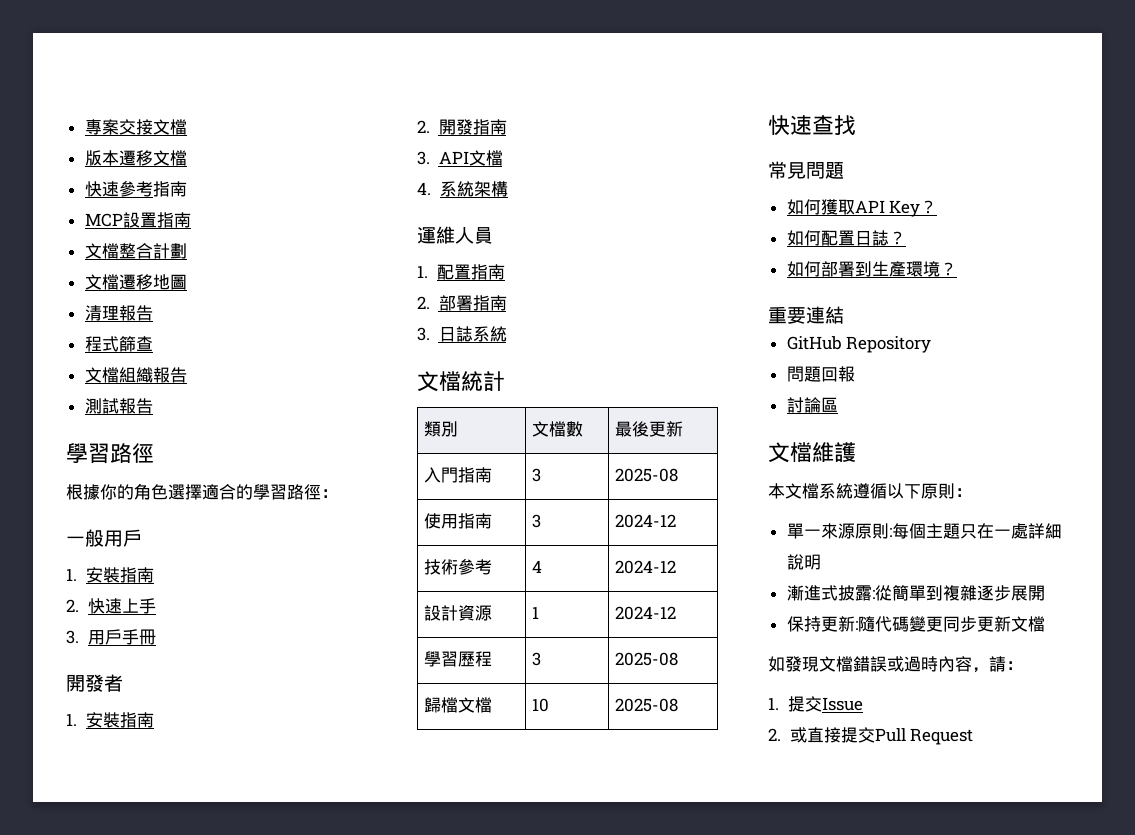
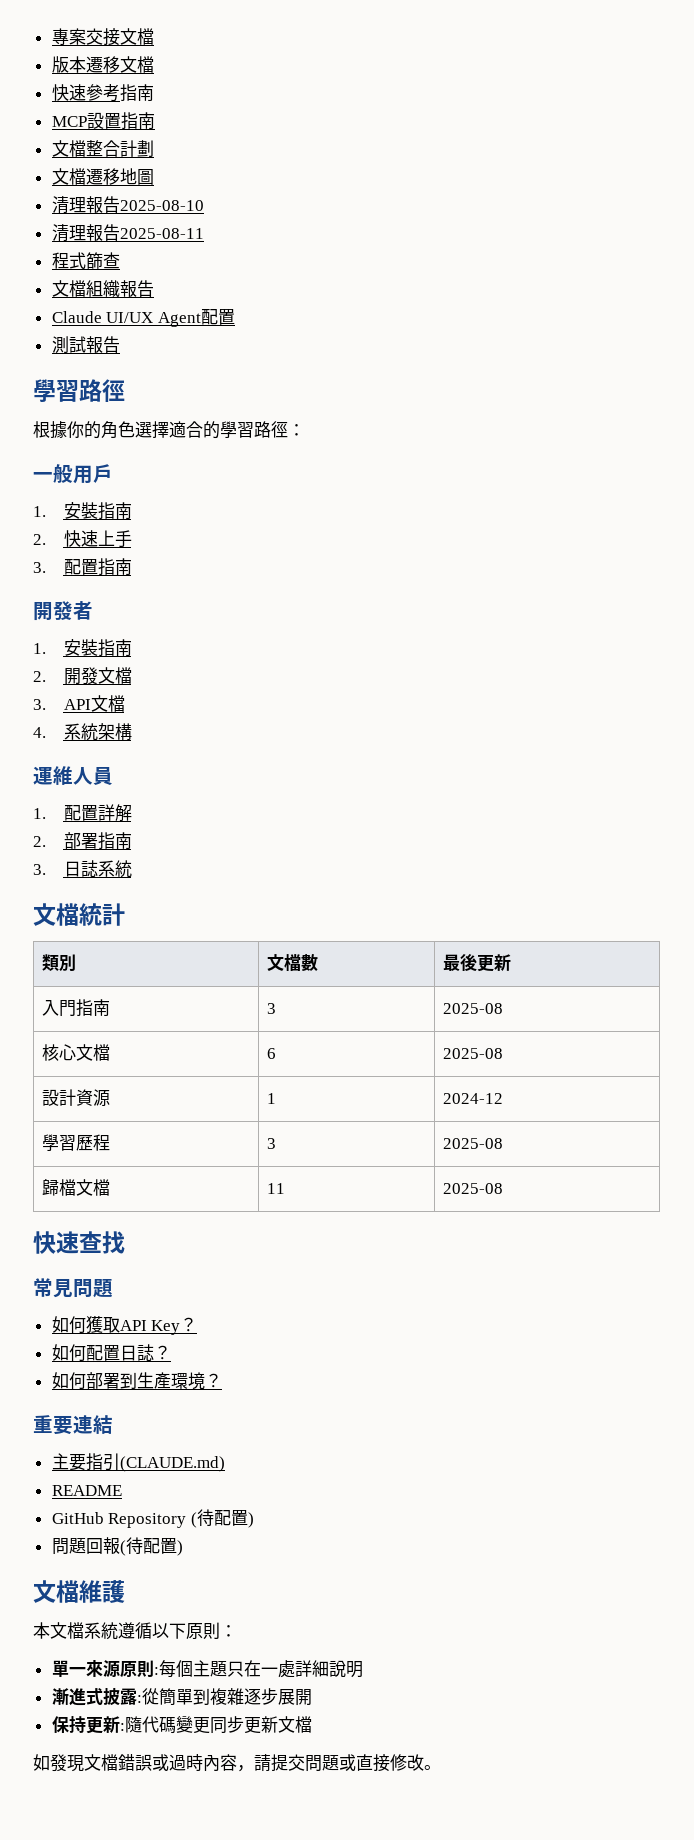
- 清理報告
+ 清理報告2025-08-10
+ 清理報告2025-08-11
+ Claude UI/UX Agent配置
- 3.用戶手冊
+ 3.配置指南
- 2.開發指南
+ 2.開發文檔
- 1.配置指南
+ 1.配置詳解
- 使用指南 | 3 | 2024-12
- 技術參考 | 4 | 2024-12
+ 核心文檔 | 6 | 2025-08
- 歸檔文檔 | 10 | 2025-08
+ 歸檔文檔 | 11 | 2025-08
+ 主要指引(CLAUDE.md)
+ README
- GitHub Repository
+ GitHub Repository (待配置)
- 問題回報
- 討論區
+ 問題回報(待配置)
- 如發現文檔錯誤或過時內容，請：
- 1.提交Issue
- 2.或直接提交Pull Request
+ 如發現文檔錯誤或過時內容，請提交問題或直接修改。

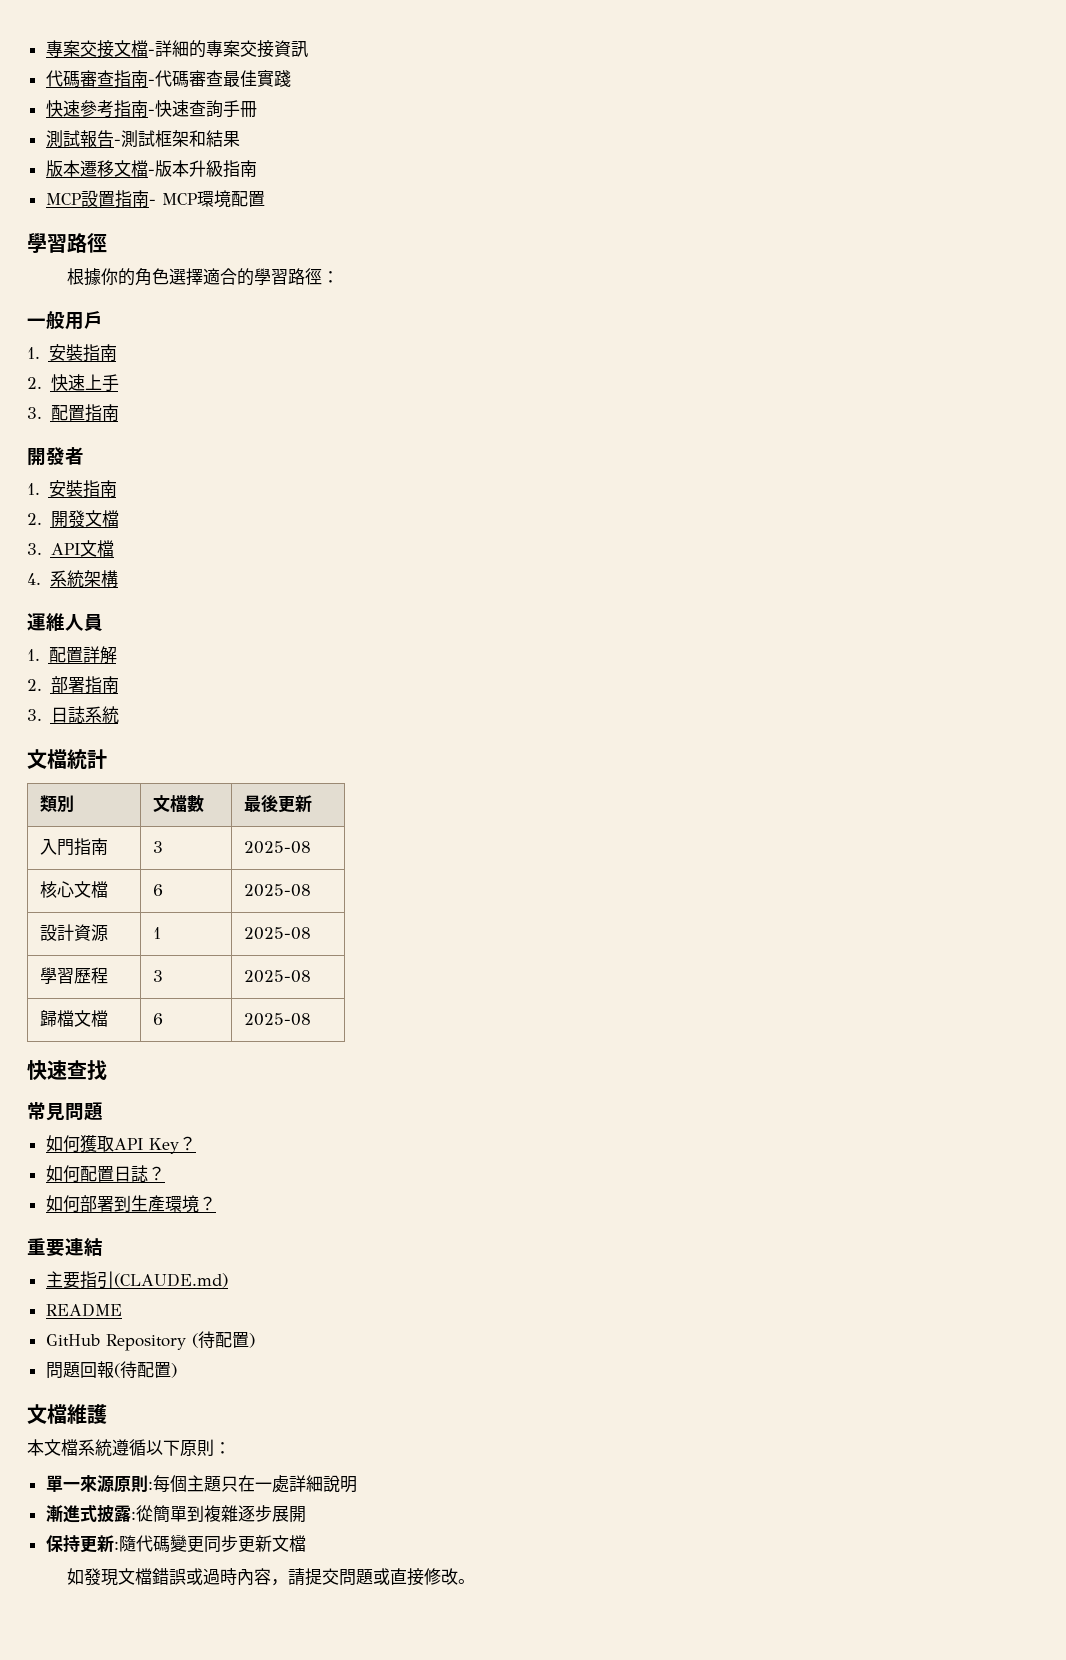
- 專案交接文檔
+ 專案交接文檔-詳細的專案交接資訊
+ 代碼審查指南-代碼審查最佳實踐
+ 快速參考指南-快速查詢手冊
+ 測試報告-測試框架和結果
- 版本遷移文檔
- 快速參考指南
+ 版本遷移文檔-版本升級指南
- MCP設置指南
- 文檔整合計劃
- 文檔遷移地圖
- 清理報告2025-08-10
- 清理報告2025-08-11
- 程式篩查
- 文檔組織報告
- Claude UI/UX Agent配置
- 測試報告
+ MCP設置指南- MCP環境配置
- 設計資源 | 1 | 2024-12
+ 設計資源 | 1 | 2025-08
- 歸檔文檔 | 11 | 2025-08
+ 歸檔文檔 | 6 | 2025-08

